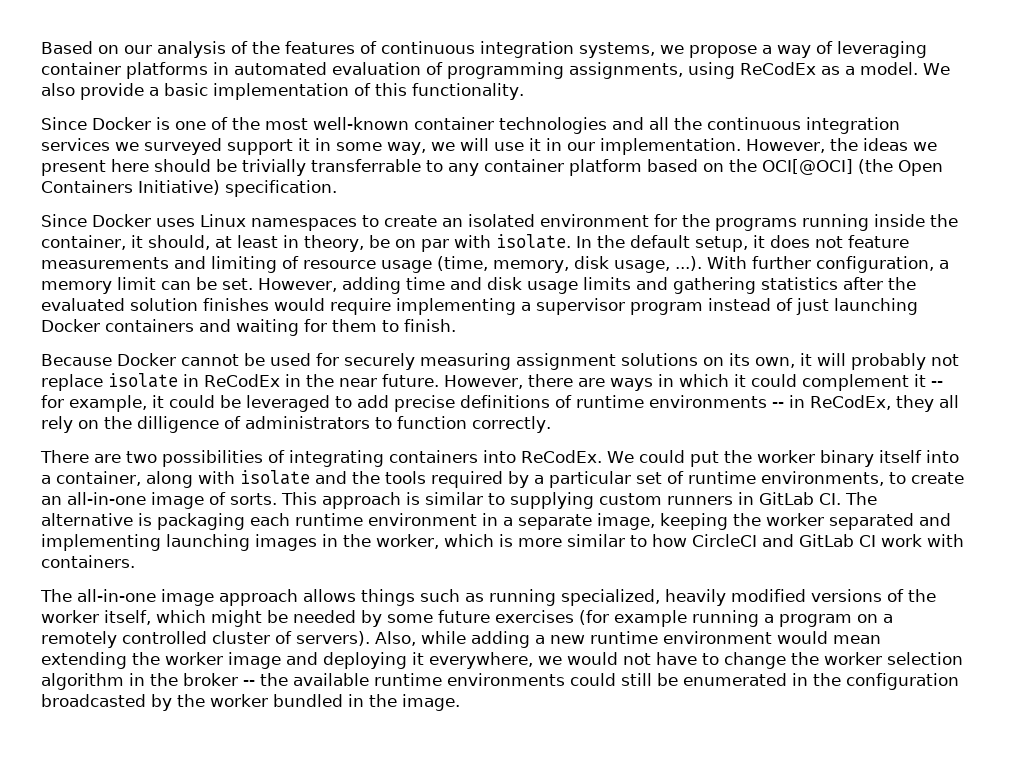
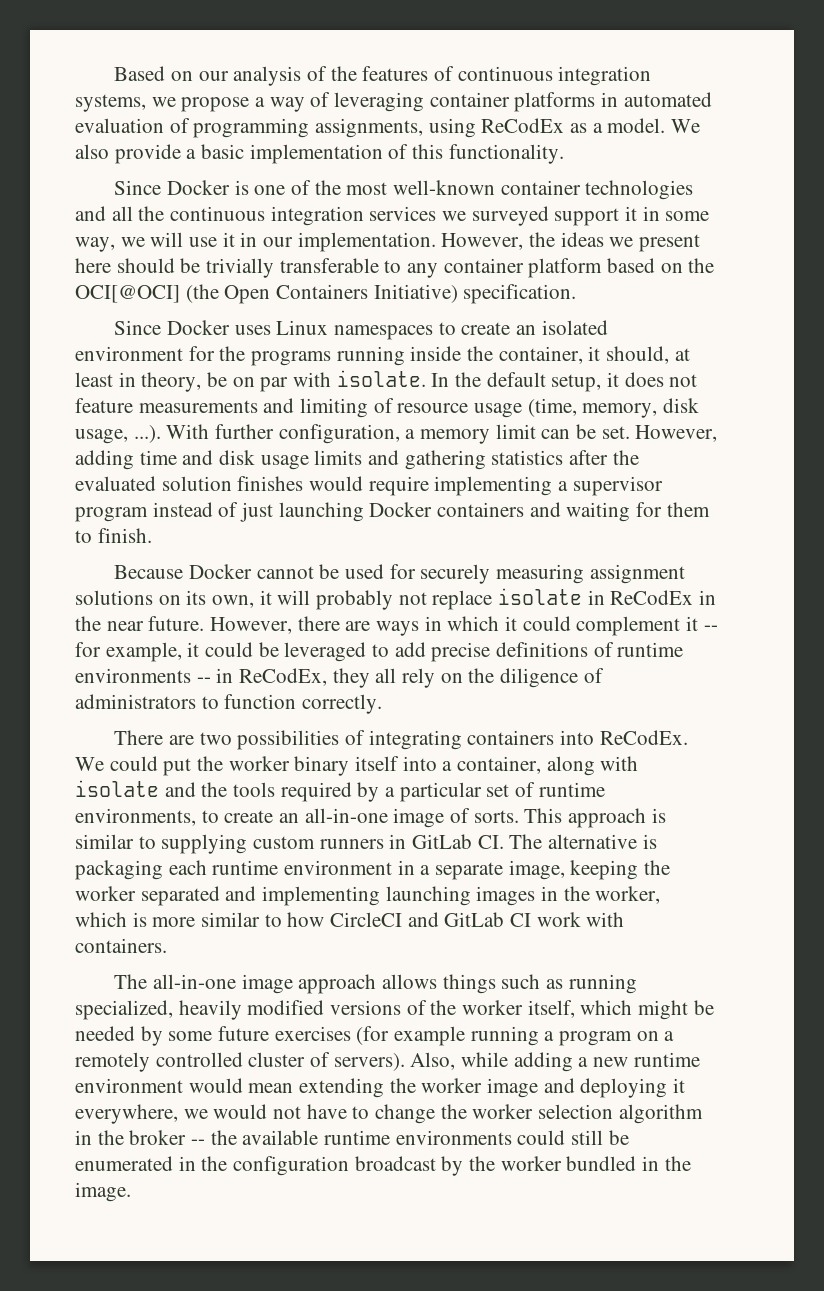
- However, the ideas we present here should be trivially transferrable to any container platform based on the OCI[@OCI] (the Open Containers Initiative) specification.
+ However, the ideas we present here should be trivially transferable to any container platform based on the OCI[@OCI] (the Open Containers Initiative) specification.
- However, there are ways in which it could complement it -- for example, it could be leveraged to add precise definitions of runtime environments -- in ReCodEx, they all rely on the dilligence of administrators to function correctly.
+ However, there are ways in which it could complement it -- for example, it could be leveraged to add precise definitions of runtime environments -- in ReCodEx, they all rely on the diligence of administrators to function correctly.
- Also, while adding a new runtime environment would mean extending the worker image and deploying it everywhere, we would not have to change the worker selection algorithm in the broker -- the available runtime environments could still be enumerated in the configuration broadcasted by the worker bundled in the image.
+ Also, while adding a new runtime environment would mean extending the worker image and deploying it everywhere, we would not have to change the worker selection algorithm in the broker -- the available runtime environments could still be enumerated in the configuration broadcast by the worker bundled in the image.

